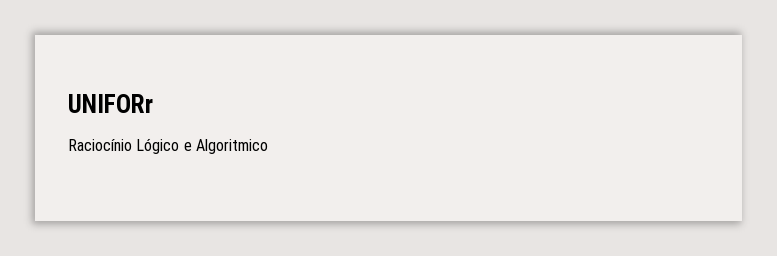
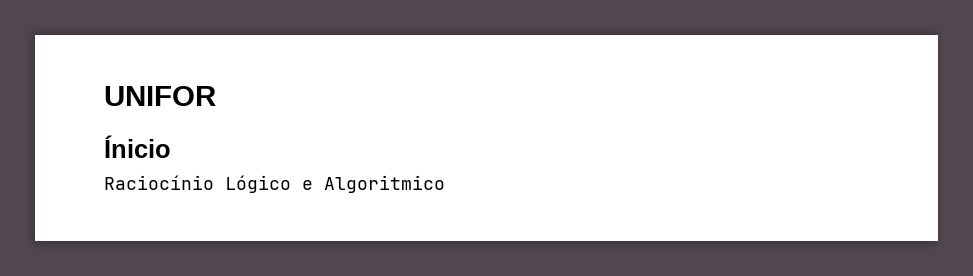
- UNIFORr
+ UNIFOR
+ Ínicio

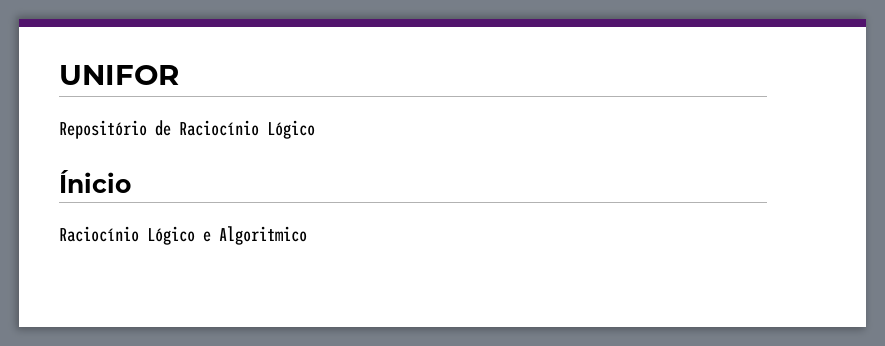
+ Repositório de Raciocínio Lógico

